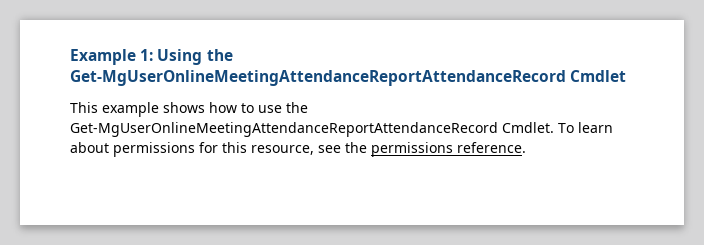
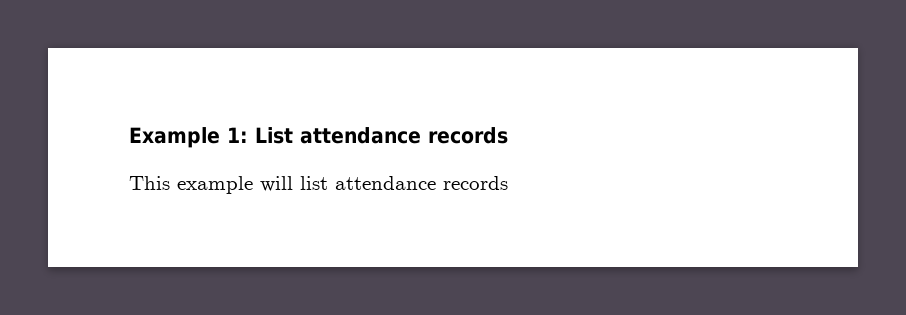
- Example 1: Using the Get-MgUserOnlineMeetingAttendanceReportAttendanceRecord Cmdlet
- This example shows how to use the Get-MgUserOnlineMeetingAttendanceReportAttendanceRecord Cmdlet. To learn about permissions for this resource, see the permissions reference.
+ Example 1: List attendance records
+ This example will list attendance records

